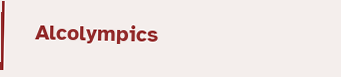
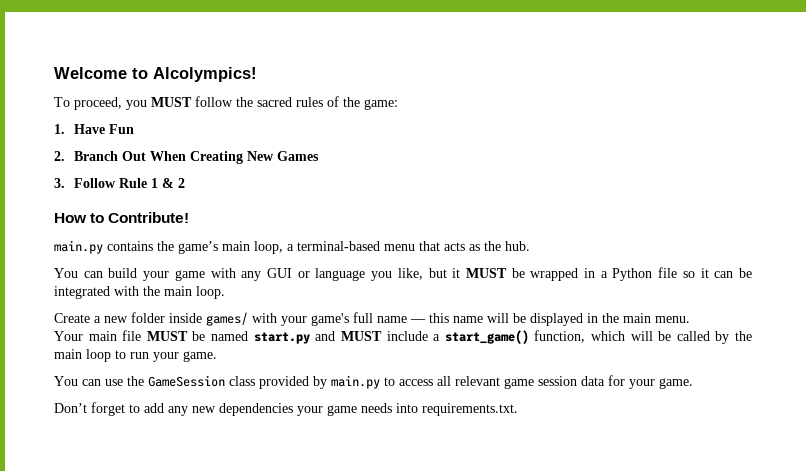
- Alcolympics
+ Welcome to Alcolympics!
+ To proceed, you MUST follow the sacred rules of the game:
+ 1. Have Fun
+ 2. Branch Out When Creating New Games
+ 3. Follow Rule 1 & 2
+ How to Contribute!
+ main.py contains the game’s main loop, a terminal-based menu that acts as the hub.
+ You can build your game with any GUI or language you like, but it MUST be wrapped in a Python file so it can be integrated with the main loop.
+ Create a new folder inside games/ with your game's full name — this name will be displayed in the main menu.
+ Your main file MUST be named start.py and MUST include a start_game() function, which will be called by the main loop to run your game.
+ You can use the GameSession class provided by main.py to access all relevant game session data for your game.
+ Don’t forget to add any new dependencies your game needs into requirements.txt.

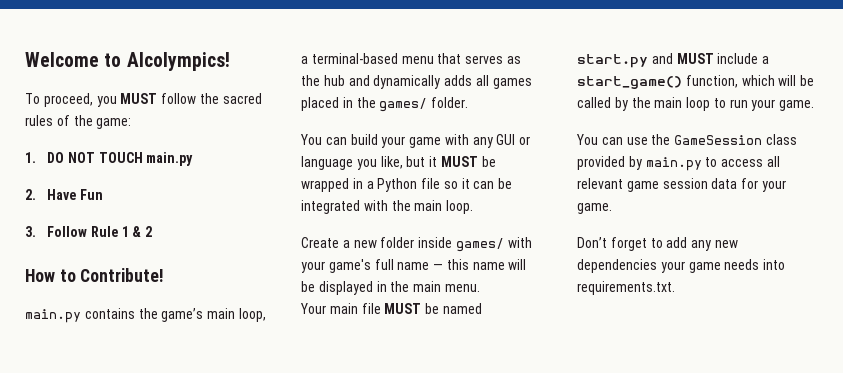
- 1. Have Fun
- 2. Branch Out When Creating New Games
+ 1. DO NOT TOUCH main.py
+ 2. Have Fun
- main.py contains the game’s main loop, a terminal-based menu that acts as the hub.
+ main.py contains the game’s main loop, a terminal-based menu that serves as the hub and dynamically adds all games placed in the games/ folder.

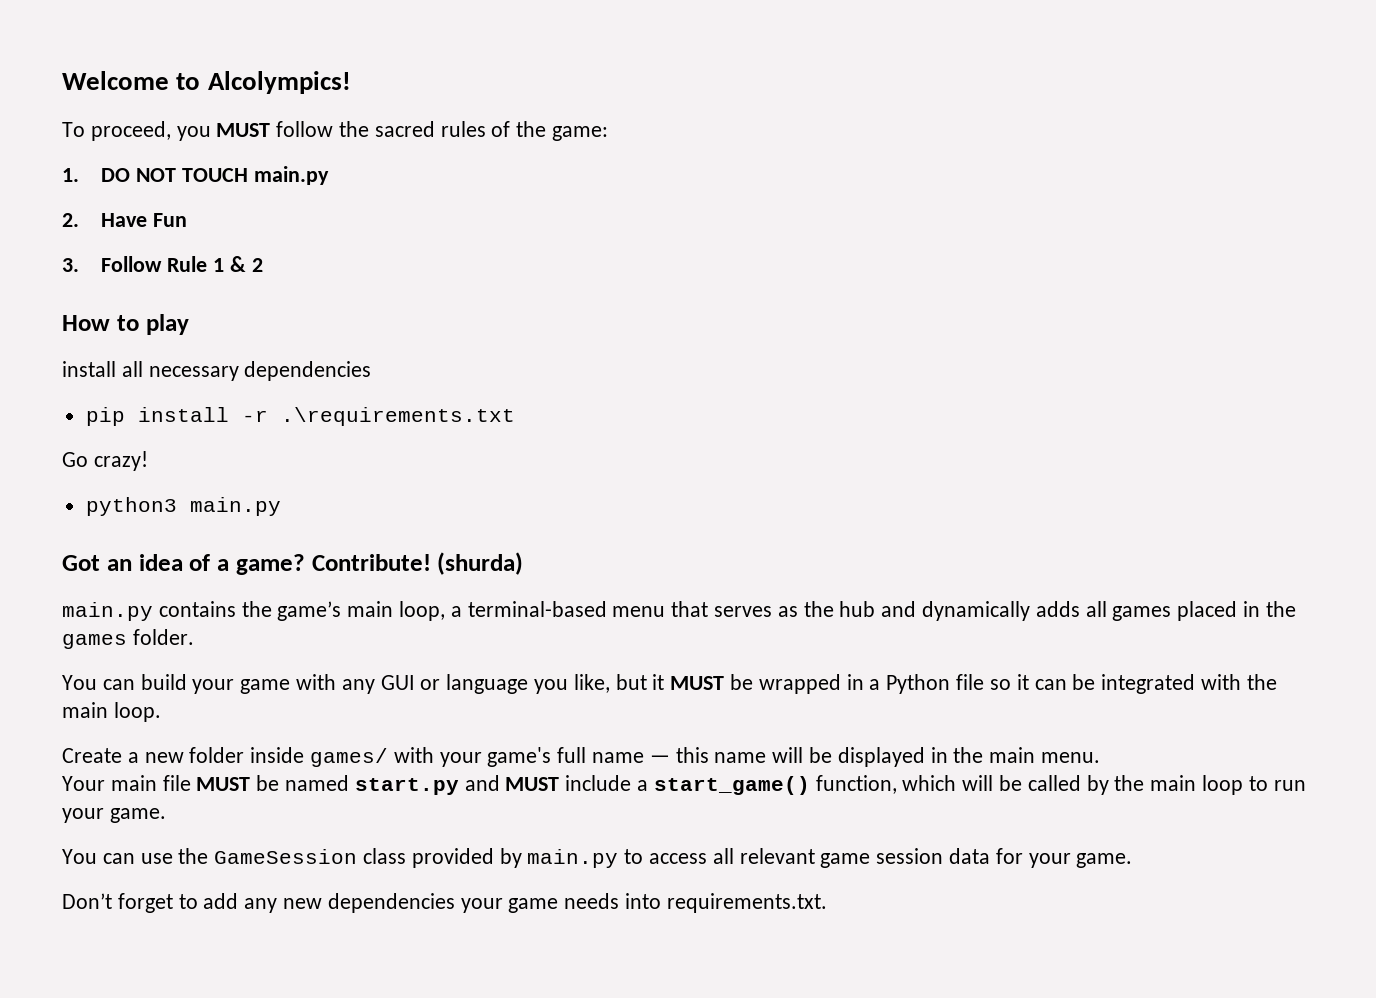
- How to Contribute!
+ How to play
+ install all necessary dependencies
+ pip install -r .\requirements.txt
+ Go crazy!
+ python3 main.py
+ Got an idea of a game? Contribute! (shurda)
- main.py contains the game’s main loop, a terminal-based menu that serves as the hub and dynamically adds all games placed in the games/ folder.
+ main.py contains the game’s main loop, a terminal-based menu that serves as the hub and dynamically adds all games placed in the games folder.

